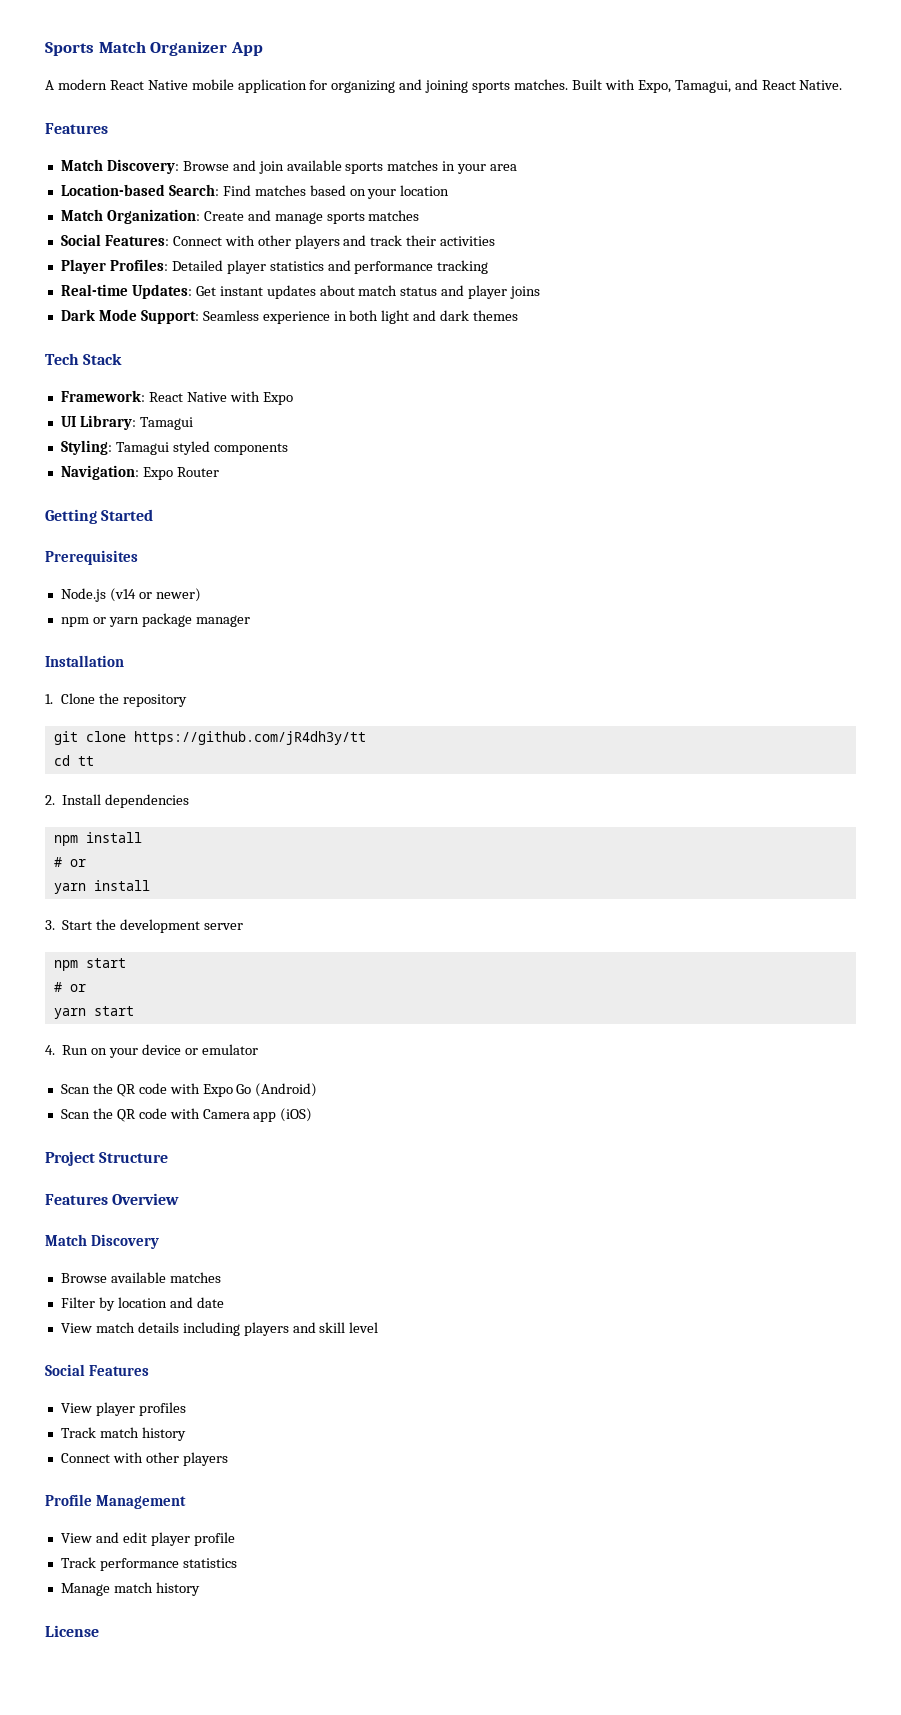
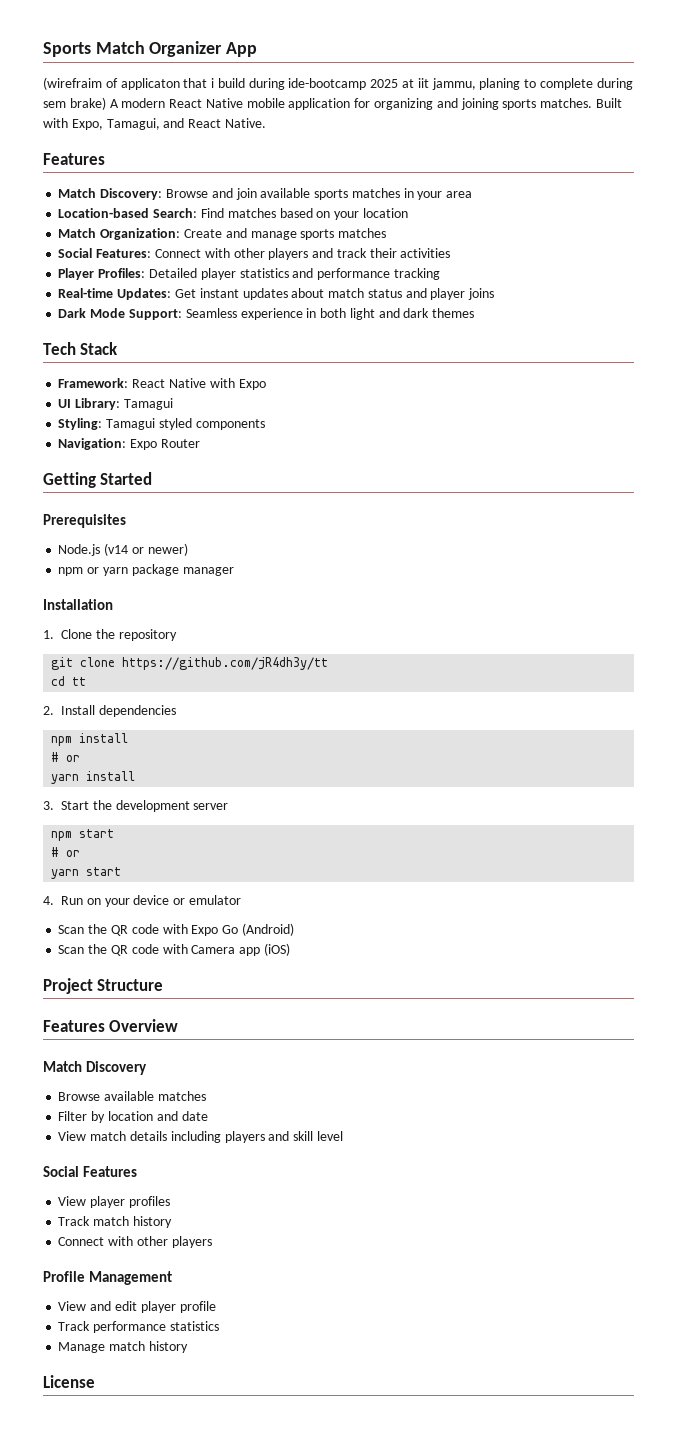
- A modern React Native mobile application for organizing and joining sports matches.
+ (wirefraim of applicaton that i build during ide-bootcamp 2025 at iit jammu, planing to complete during sem brake) A modern React Native mobile application for organizing and joining sports matches.

